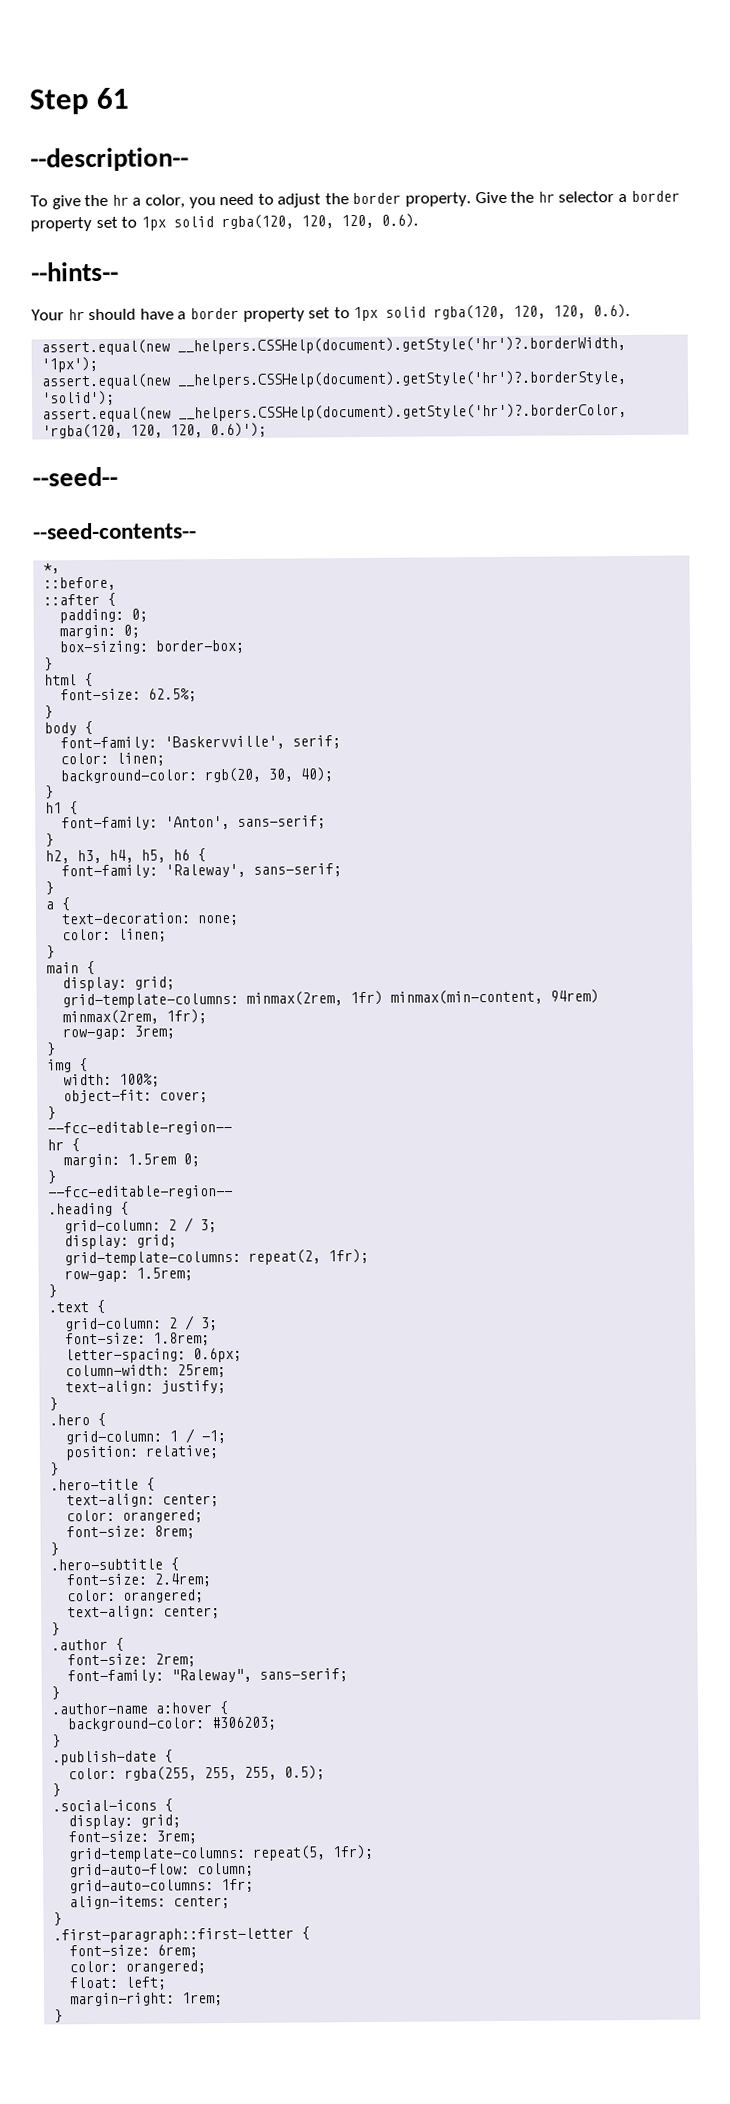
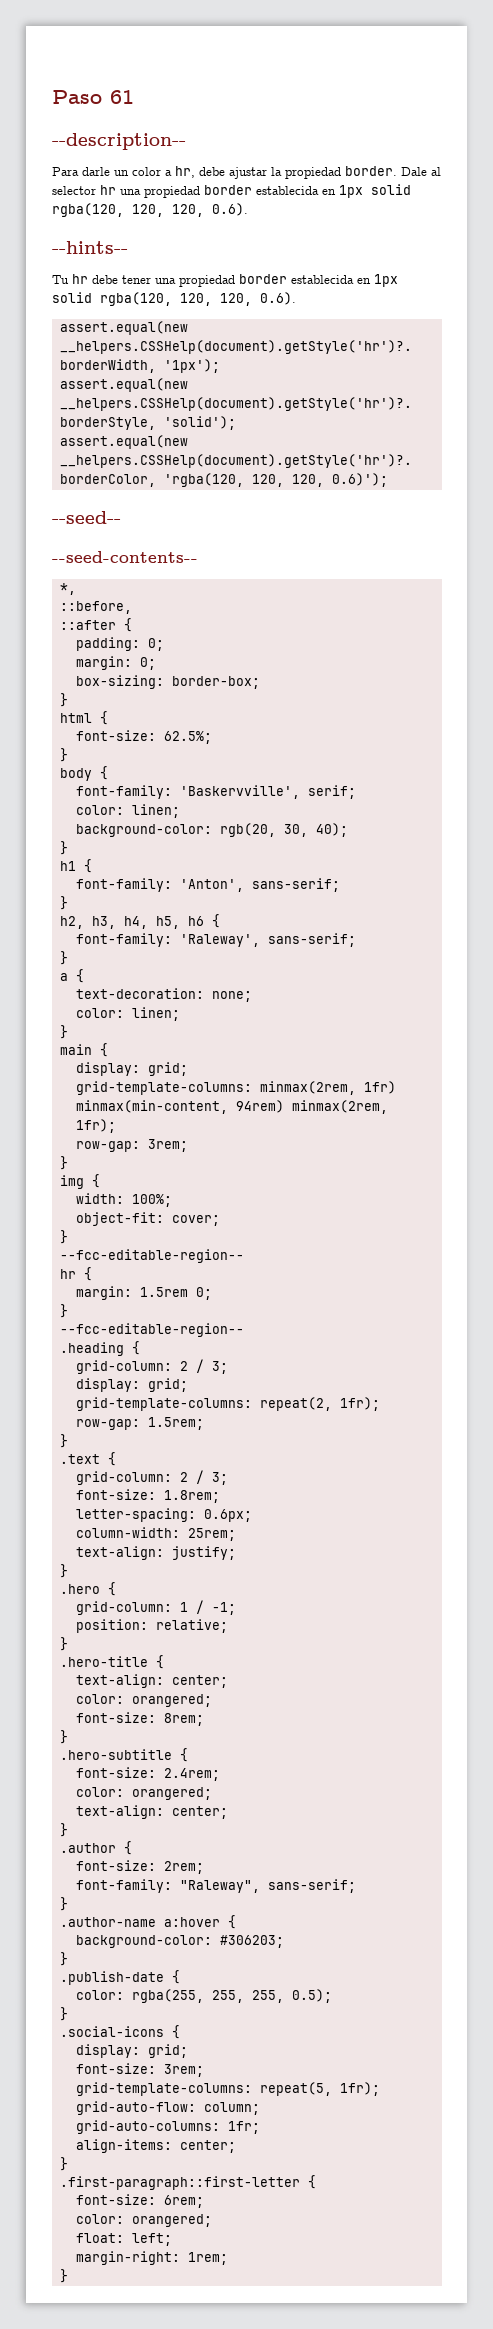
- Step 61
+ Paso 61
- To give the hr a color, you need to adjust the border property. Give the hr selector a border property set to 1px solid rgba(120, 120, 120, 0.6).
+ Para darle un color a hr, debe ajustar la propiedad border. Dale al selector hr una propiedad border establecida en 1px solid rgba(120, 120, 120, 0.6).
- Your hr should have a border property set to 1px solid rgba(120, 120, 120, 0.6).
+ Tu hr debe tener una propiedad border establecida en 1px solid rgba(120, 120, 120, 0.6).

